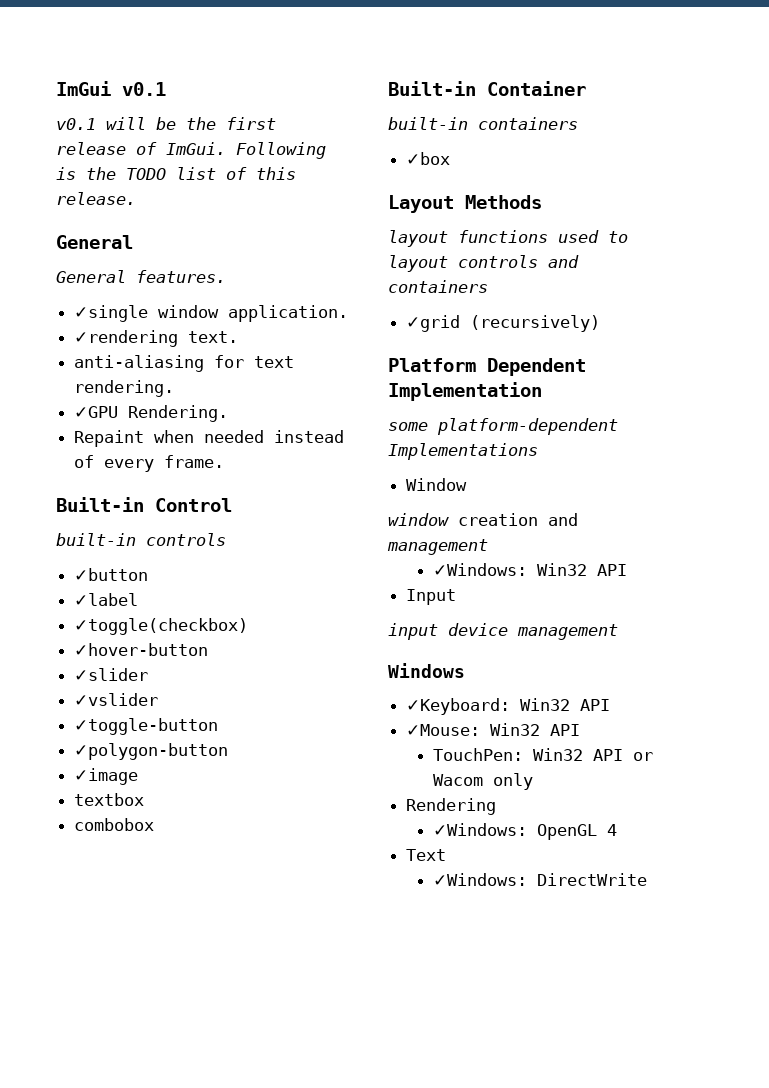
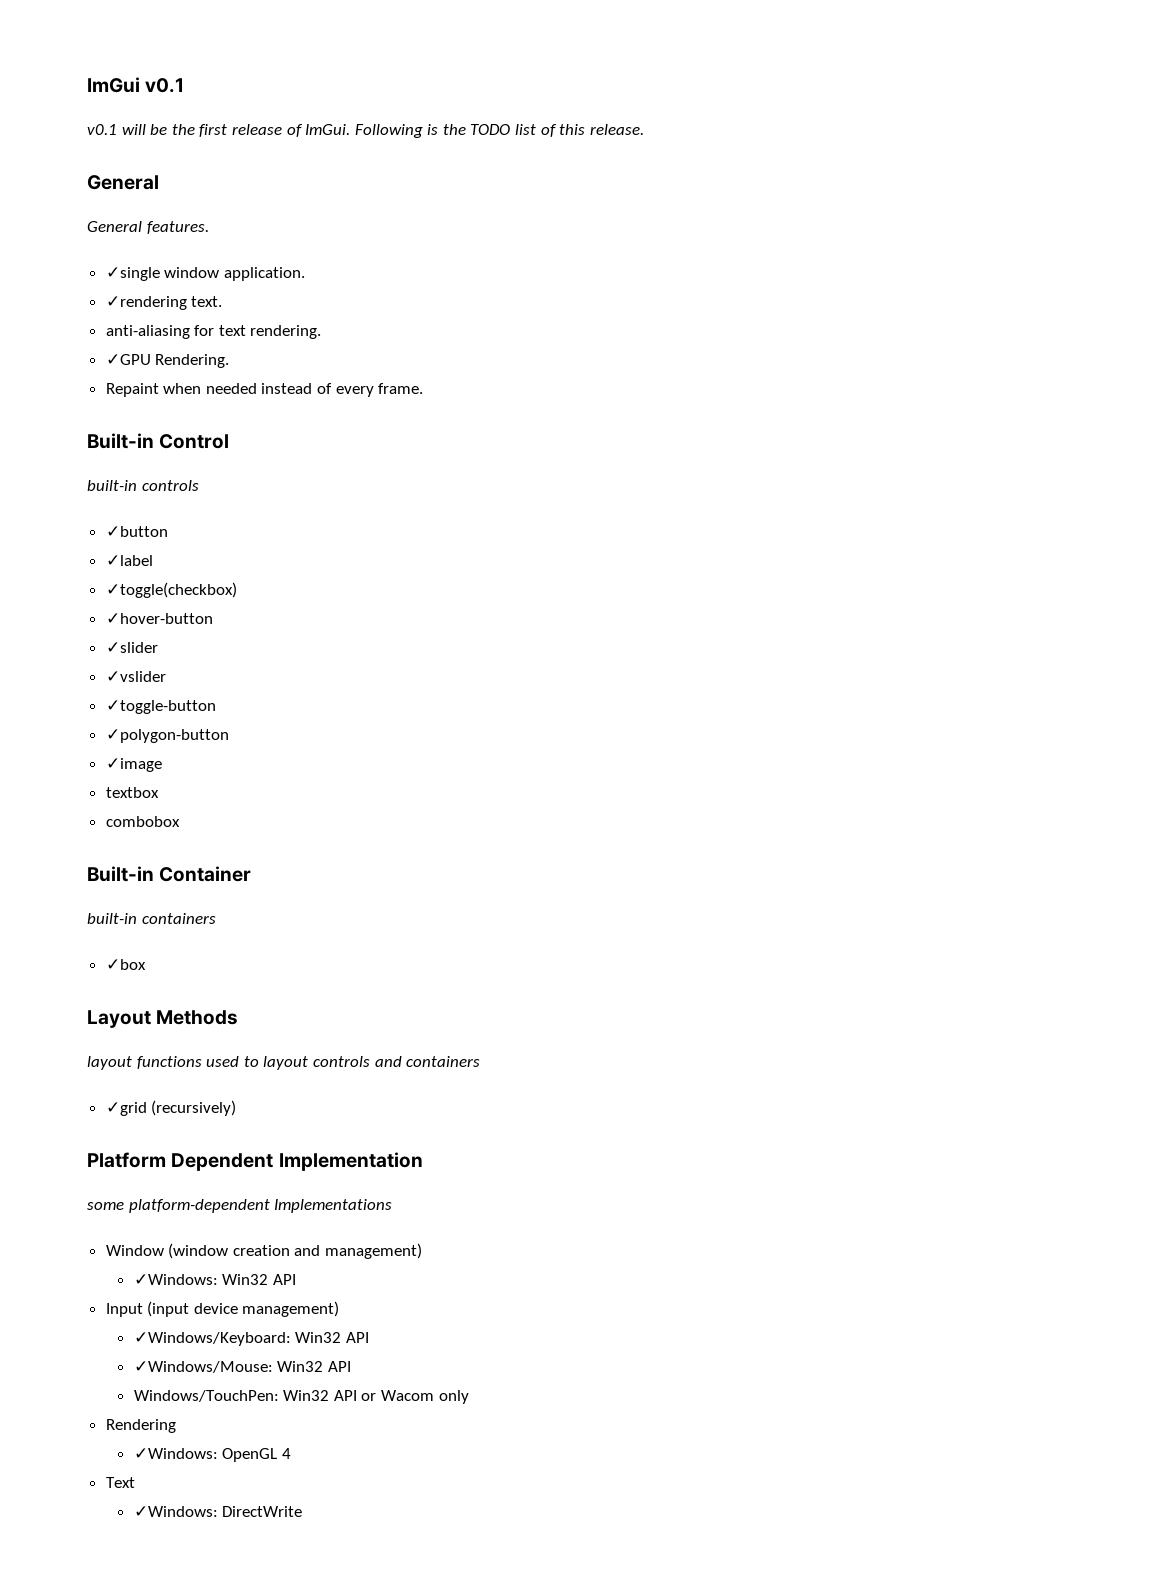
- Window
- window creation and management
+ Window (window creation and management)
- Input
- input device management
- Windows
- ✓Keyboard: Win32 API
- ✓Mouse: Win32 API
- TouchPen: Win32 API or Wacom only
+ Input (input device management)
+ ✓Windows/Keyboard: Win32 API
+ ✓Windows/Mouse: Win32 API
+ Windows/TouchPen: Win32 API or Wacom only

